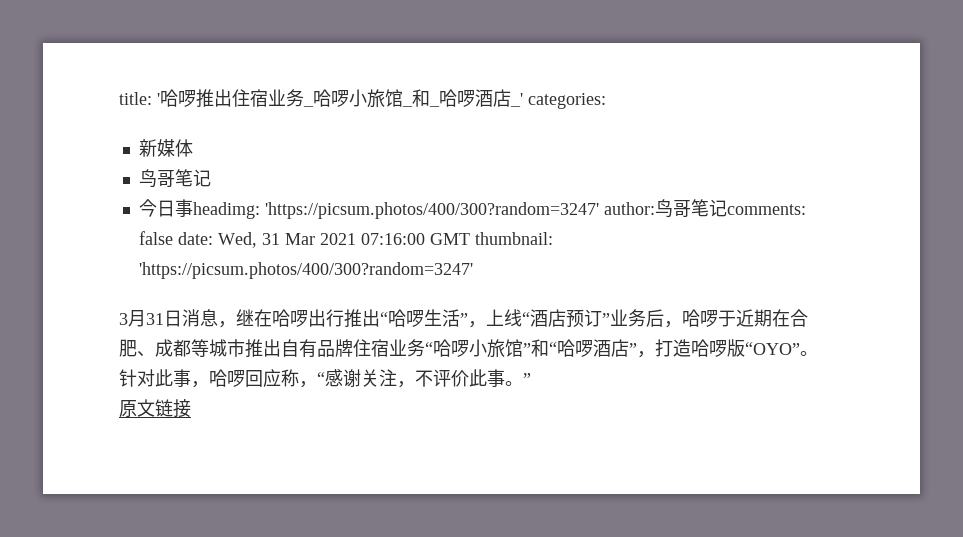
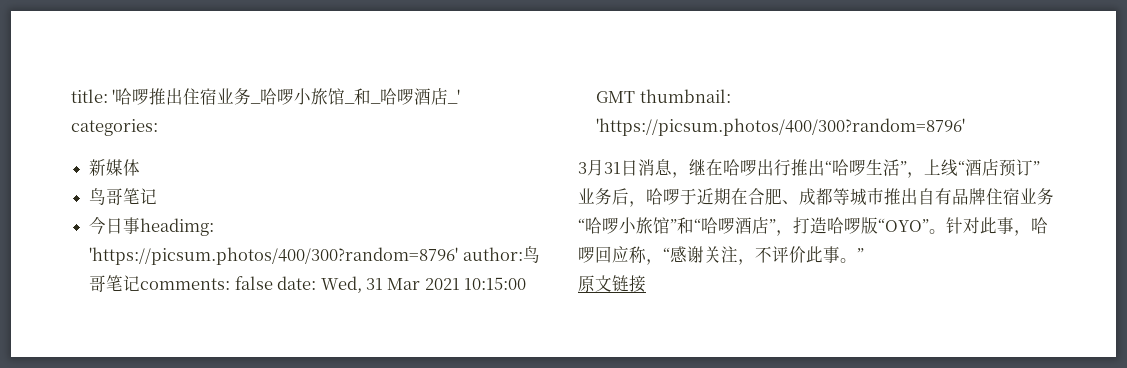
- 今日事headimg: 'https://picsum.photos/400/300?random=3247' author:鸟哥笔记comments: false date: Wed, 31 Mar 2021 07:16:00 GMT thumbnail: 'https://picsum.photos/400/300?random=3247'
+ 今日事headimg: 'https://picsum.photos/400/300?random=8796' author:鸟哥笔记comments: false date: Wed, 31 Mar 2021 10:15:00 GMT thumbnail: 'https://picsum.photos/400/300?random=8796'

